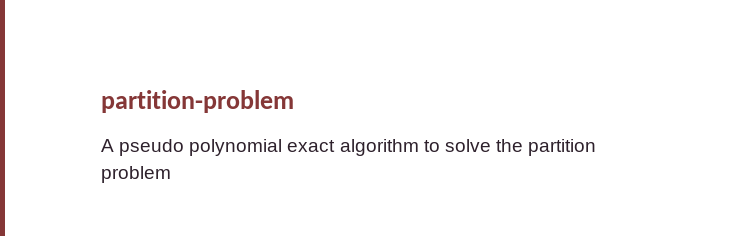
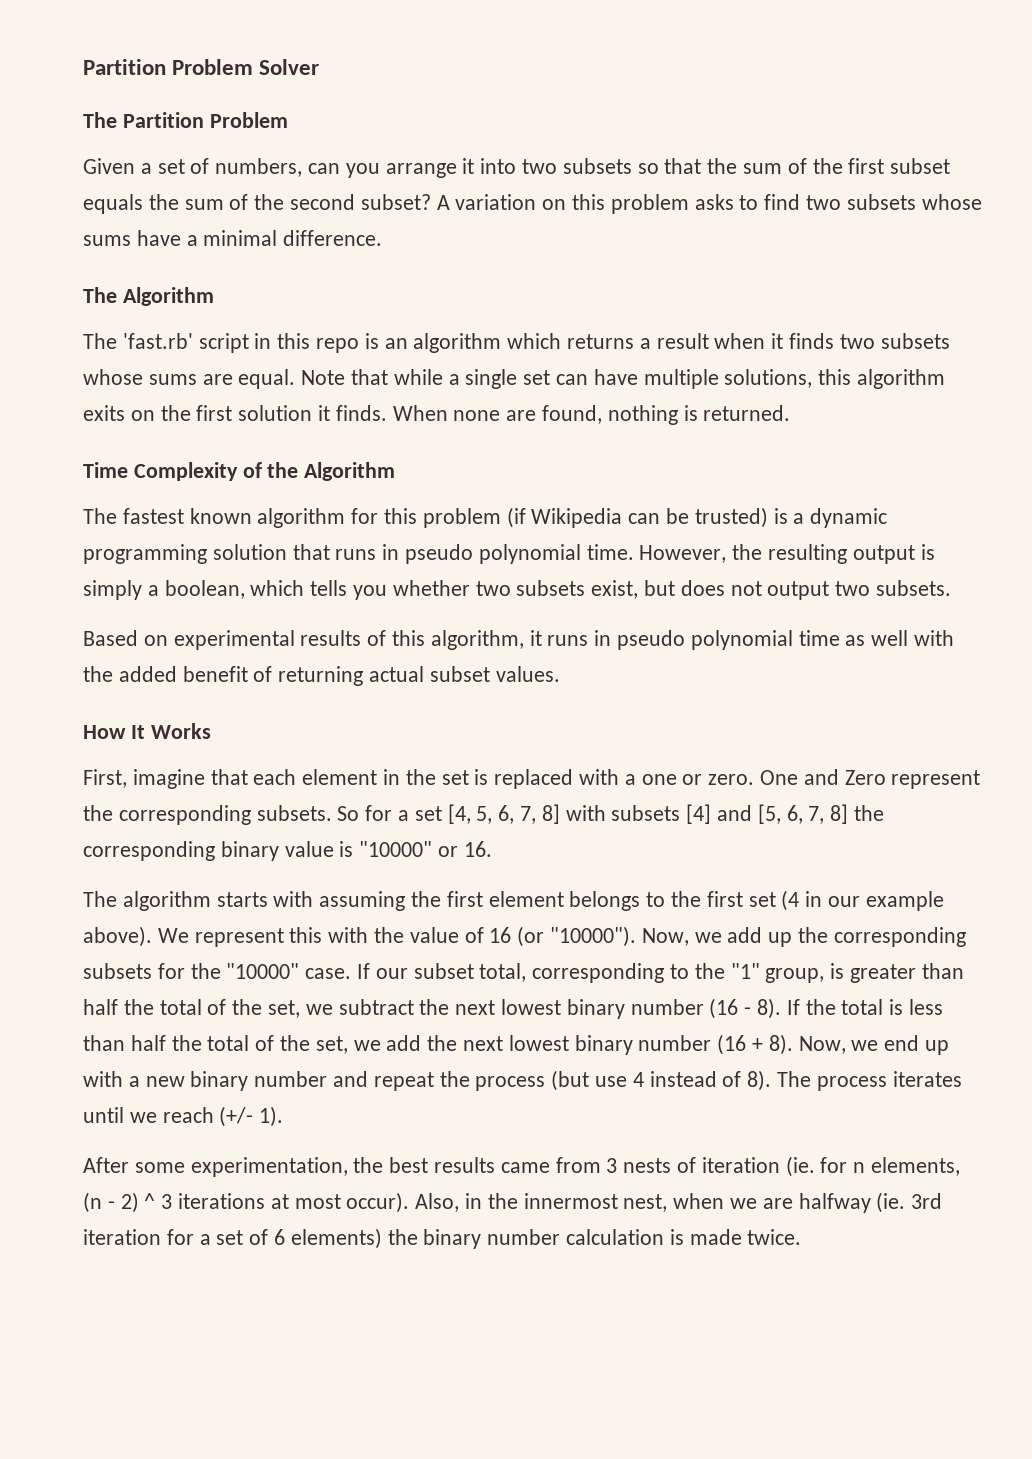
- partition-problem
- A pseudo polynomial exact algorithm to solve the partition problem
+ Partition Problem Solver
+ The Partition Problem
+ Given a set of numbers, can you arrange it into two subsets so that the sum of the first subset equals the sum of the second subset? A variation on this problem asks to find two subsets whose sums have a minimal difference.
+ The Algorithm
+ The 'fast.rb' script in this repo is an algorithm which returns a result when it finds two subsets whose sums are equal. Note that while a single set can have multiple solutions, this algorithm exits on the first solution it finds. When none are found, nothing is returned.
+ Time Complexity of the Algorithm
+ The fastest known algorithm for this problem (if Wikipedia can be trusted) is a dynamic programming solution that runs in pseudo polynomial time. However, the resulting output is simply a boolean, which tells you whether two subsets exist, but does not output two subsets.
+ Based on experimental results of this algorithm, it runs in pseudo polynomial time as well with the added benefit of returning actual subset values.
+ How It Works
+ First, imagine that each element in the set is replaced with a one or zero. One and Zero represent the corresponding subsets. So for a set [4, 5, 6, 7, 8] with subsets [4] and [5, 6, 7, 8] the corresponding binary value is "10000" or 16.
+ The algorithm starts with assuming the first element belongs to the first set (4 in our example above). We represent this with the value of 16 (or "10000"). Now, we add up the corresponding subsets for the "10000" case. If our subset total, corresponding to the "1" group, is greater than half the total of the set, we subtract the next lowest binary number (16 - 8). If the total is less than half the total of the set, we add the next lowest binary number (16 + 8). Now, we end up with a new binary number and repeat the process (but use 4 instead of 8). The process iterates until we reach (+/- 1).
+ After some experimentation, the best results came from 3 nests of iteration (ie. for n elements, (n - 2) ^ 3 iterations at most occur). Also, in the innermost nest, when we are halfway (ie. 3rd iteration for a set of 6 elements) the binary number calculation is made twice.

